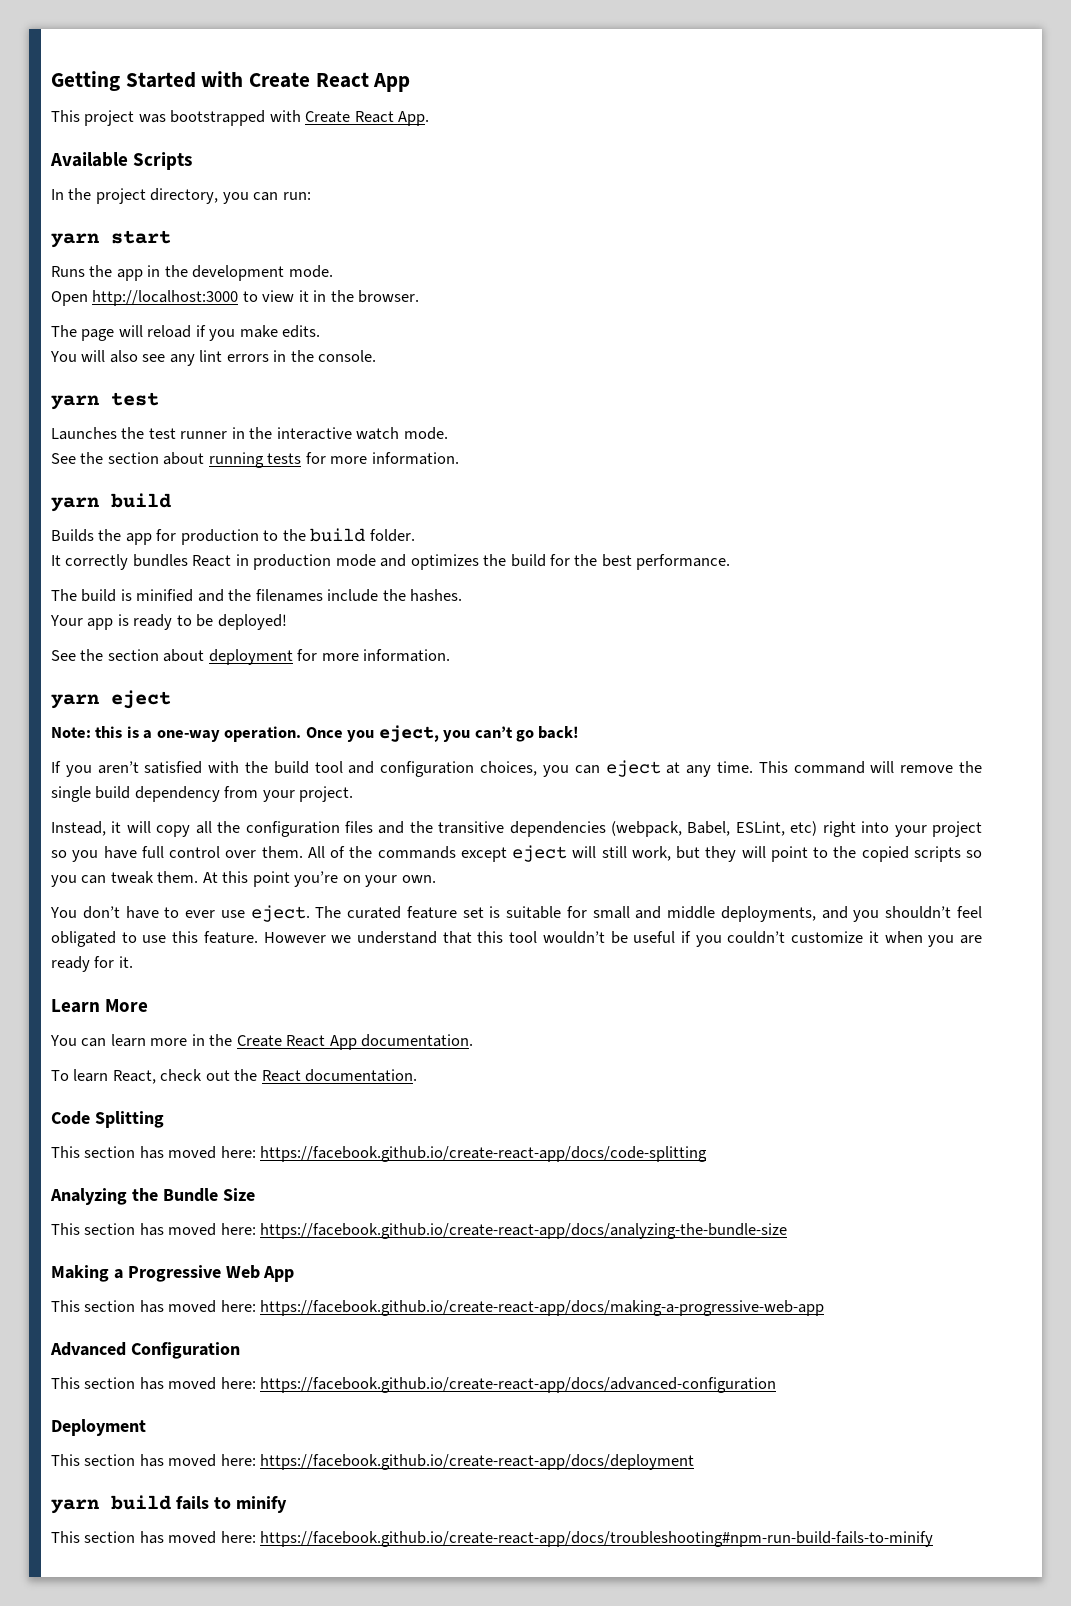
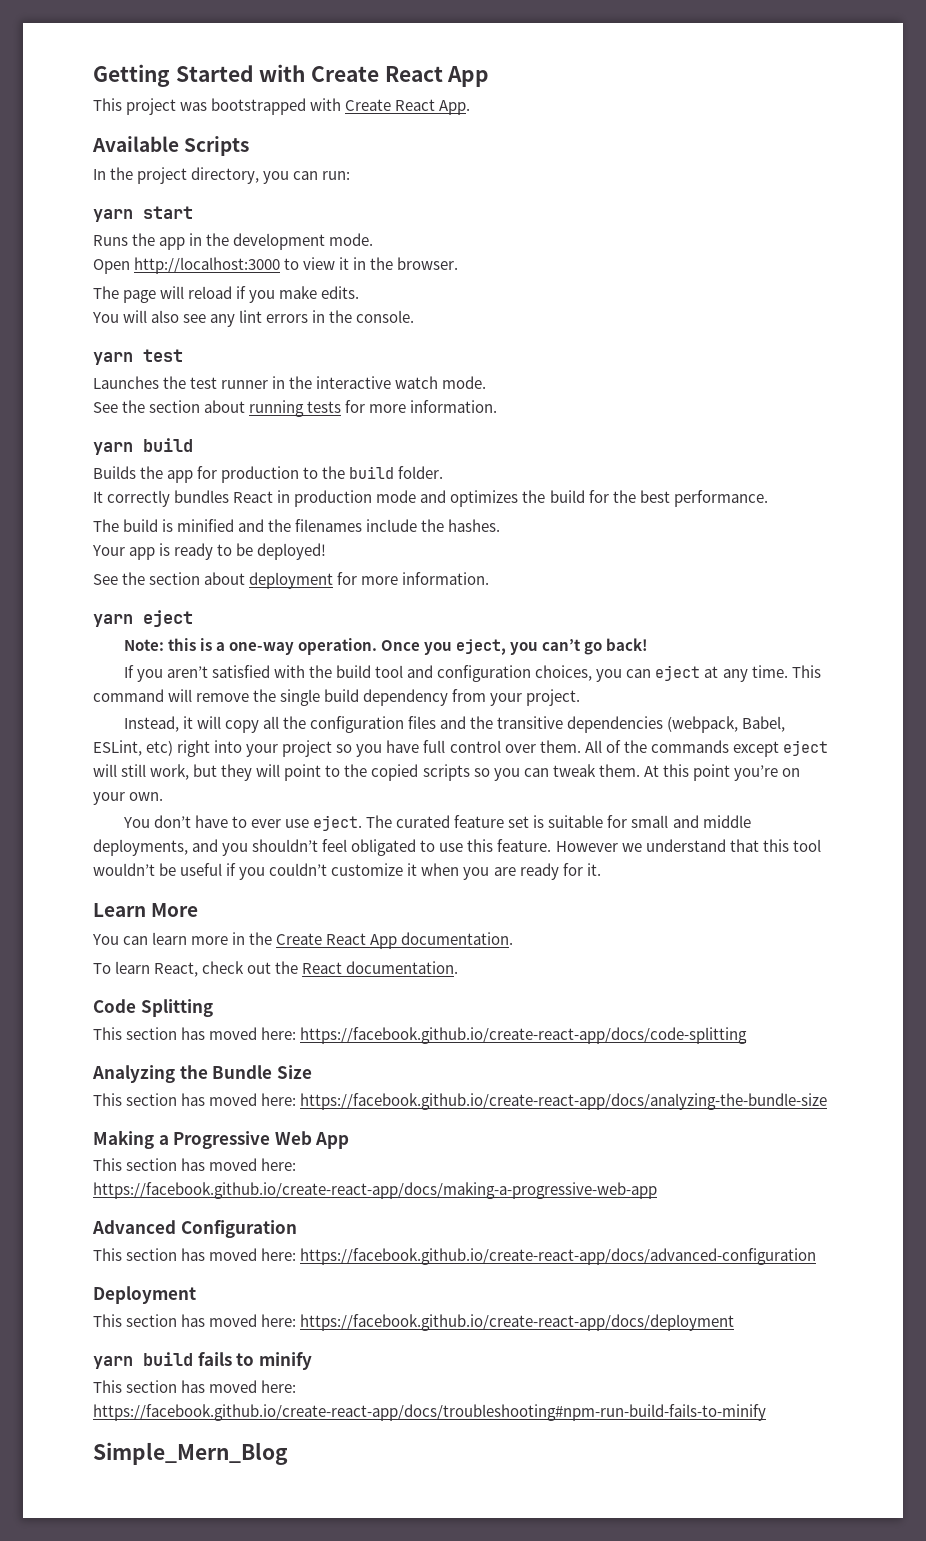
+ Simple_Mern_Blog

